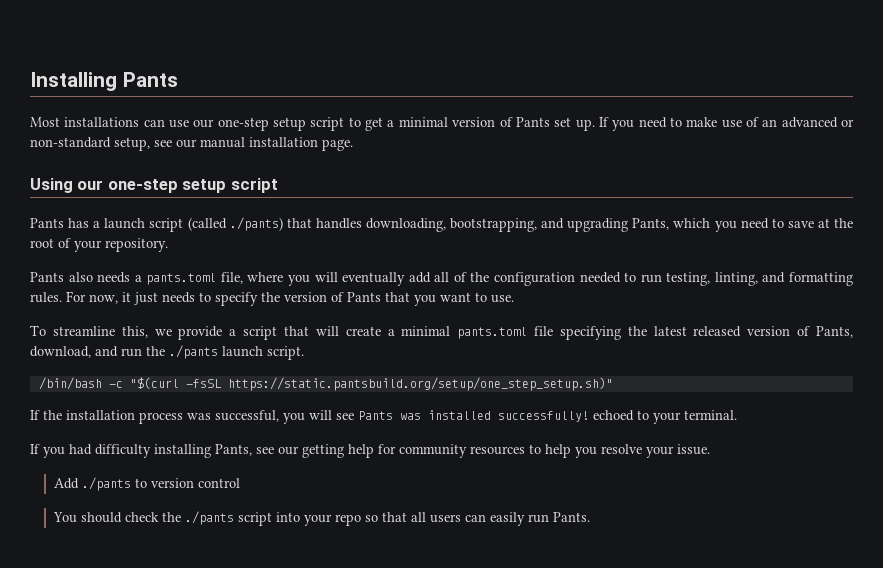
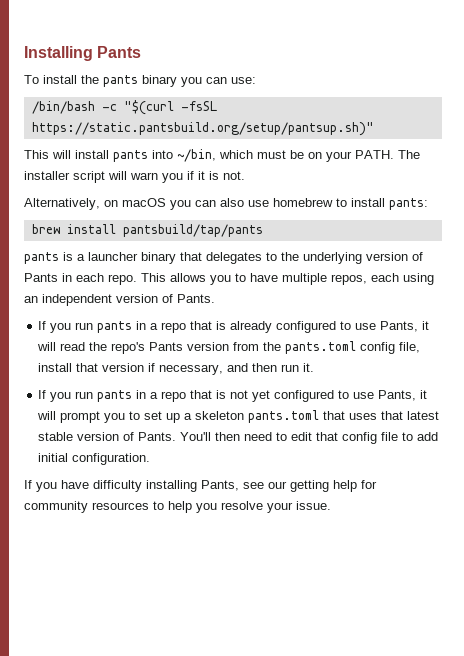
- Most installations can use our one-step setup script to get a minimal version of Pants set up. If you need to make use of an advanced or non-standard setup, see our manual installation page.
- Using our one-step setup script
- Pants has a launch script (called ./pants) that handles downloading, bootstrapping, and upgrading Pants, which you need to save at the root of your repository.
- Pants also needs a pants.toml file, where you will eventually add all of the configuration needed to run testing, linting, and formatting rules. For now, it just needs to specify the version of Pants that you want to use.
- To streamline this, we provide a script that will create a minimal pants.toml file specifying the latest released version of Pants, download, and run the ./pants launch script.
- /bin/bash -c "$(curl -fsSL https://static.pantsbuild.org/setup/one_step_setup.sh)"
- If the installation process was successful, you will see Pants was installed successfully! echoed to your terminal.
- If you had difficulty installing Pants, see our getting help for community resources to help you resolve your issue.
+ To install the pants binary you can use:
+ /bin/bash -c "$(curl -fsSL https://static.pantsbuild.org/setup/pantsup.sh)"
+ This will install pants into ~/bin, which must be on your PATH. The installer script will warn you if it is not.
+ Alternatively, on macOS you can also use homebrew to install pants:
+ brew install pantsbuild/tap/pants
+ pants is a launcher binary that delegates to the underlying version of Pants in each repo. This allows you to have multiple repos, each using an independent version of Pants.
+ If you run pants in a repo that is already configured to use Pants, it will read the repo's Pants version from the pants.toml config file, install that version if necessary, and then run it.
+ If you run pants in a repo that is not yet configured to use Pants, it will prompt you to set up a skeleton pants.toml that uses that latest stable version of Pants. You'll then need to edit that config file to add initial configuration.
+ If you have difficulty installing Pants, see our getting help for community resources to help you resolve your issue.
- Add ./pants to version control
- You should check the ./pants script into your repo so that all users can easily run Pants.

